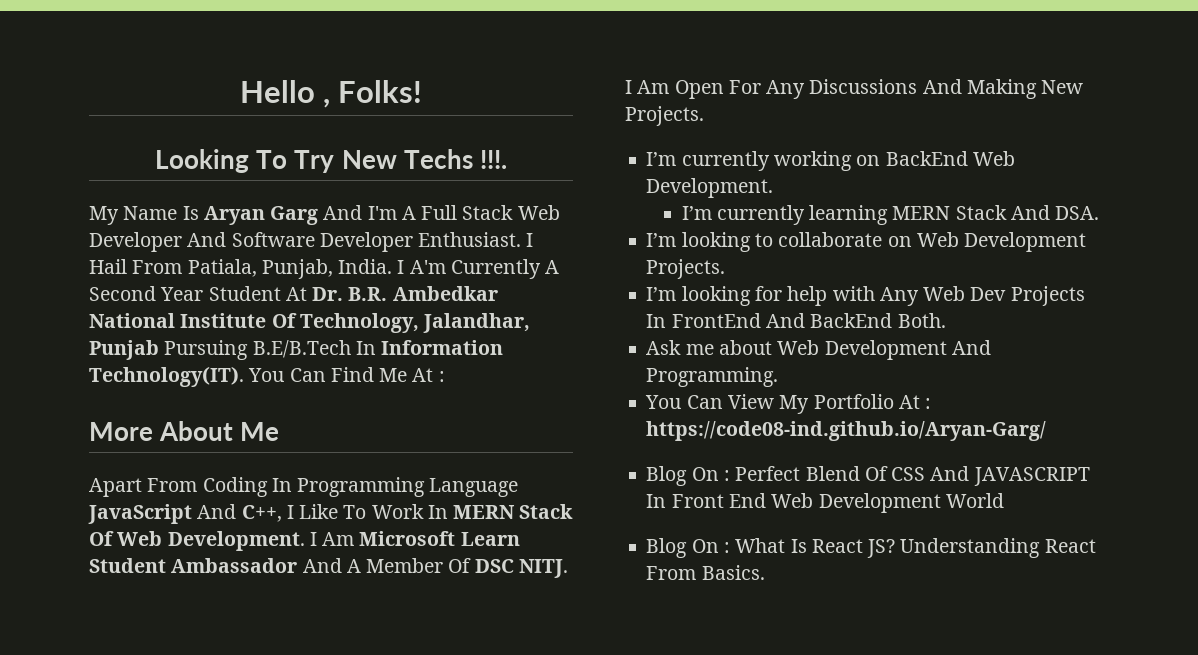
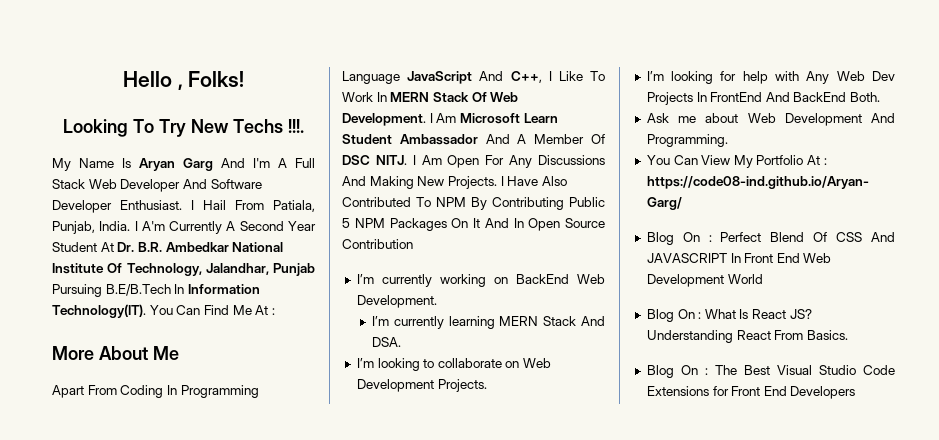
+ I Have Also Contributed To NPM By Contributing Public 5 NPM Packages On It And In Open Source Contribution
+ Blog On : The Best Visual Studio Code Extensions for Front End Developers

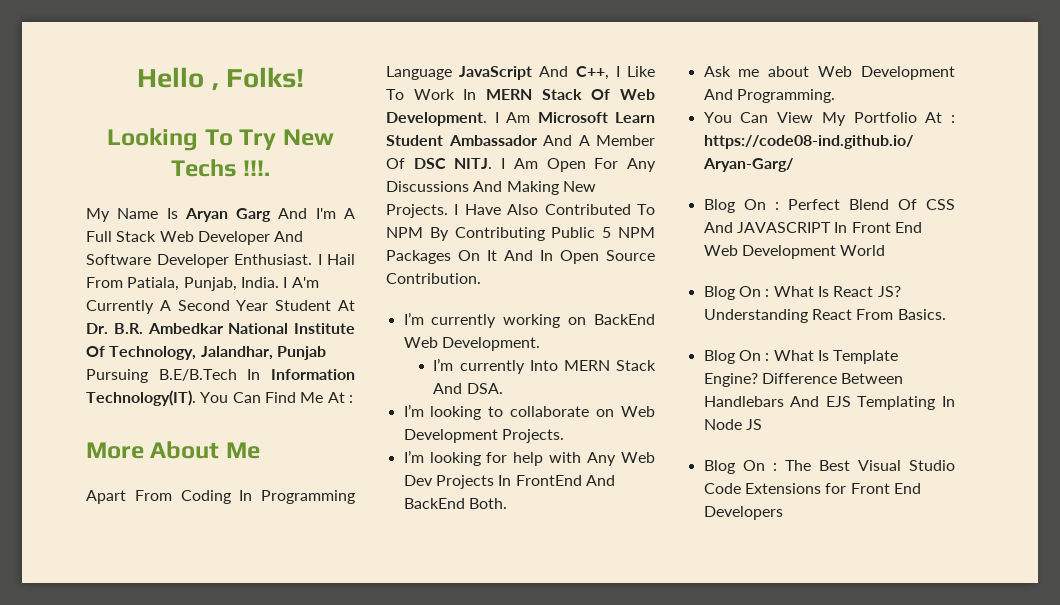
- I Have Also Contributed To NPM By Contributing Public 5 NPM Packages On It And In Open Source Contribution
+ I Have Also Contributed To NPM By Contributing Public 5 NPM Packages On It And In Open Source Contribution.
- I’m currently learning MERN Stack And DSA.
+ I’m currently Into MERN Stack And DSA.
+ Blog On : What Is Template Engine? Difference Between Handlebars And EJS Templating In Node JS

